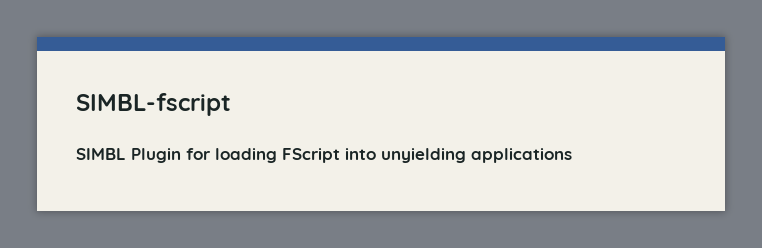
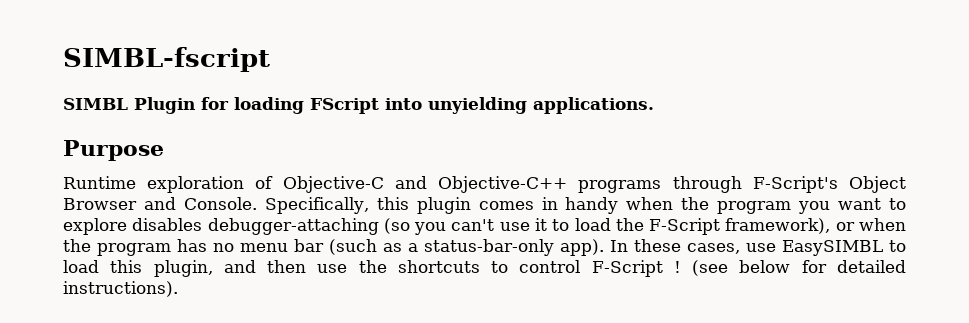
- SIMBL Plugin for loading FScript into unyielding applications
+ SIMBL Plugin for loading FScript into unyielding applications.
+ Purpose
+ Runtime exploration of Objective-C and Objective-C++ programs through F-Script's Object Browser and Console. Specifically, this plugin comes in handy when the program you want to explore disables debugger-attaching (so you can't use it to load the F-Script framework), or when the program has no menu bar (such as a status-bar-only app). In these cases, use EasySIMBL to load this plugin, and then use the shortcuts to control F-Script ! (see below for detailed instructions).

